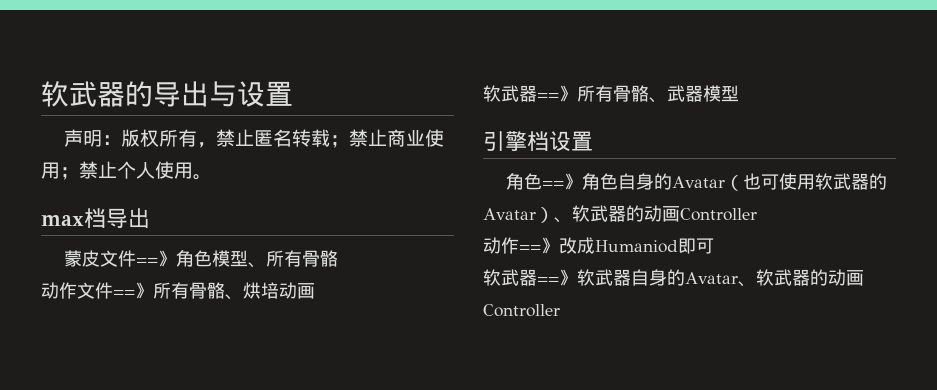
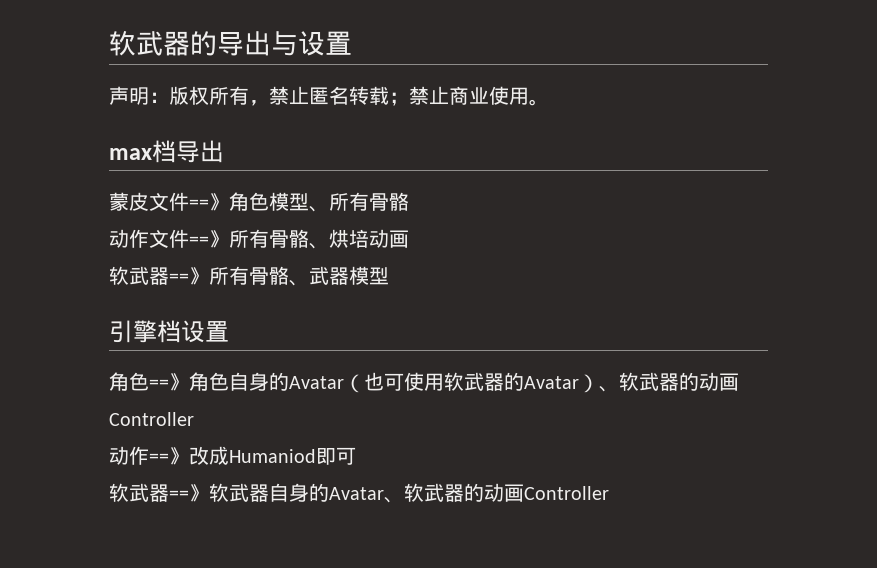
- 声明：版权所有，禁止匿名转载；禁止商业使用；禁止个人使用。
+ 声明：版权所有，禁止匿名转载；禁止商业使用。

